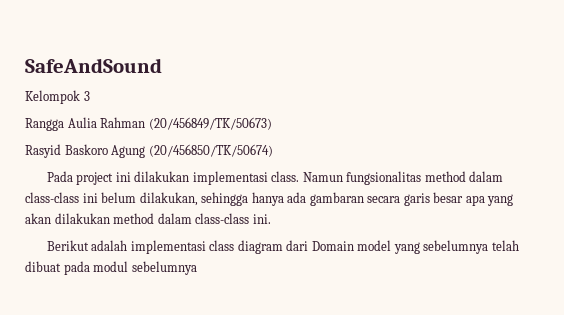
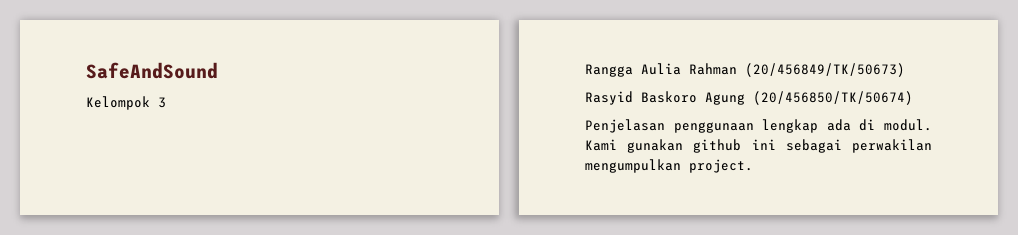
- Pada project ini dilakukan implementasi class. Namun fungsionalitas method dalam class-class ini belum dilakukan, sehingga hanya ada gambaran secara garis besar apa yang akan dilakukan method dalam class-class ini.
- Berikut adalah implementasi class diagram dari Domain model yang sebelumnya telah dibuat pada modul sebelumnya
+ Penjelasan penggunaan lengkap ada di modul. Kami gunakan github ini sebagai perwakilan mengumpulkan project.

